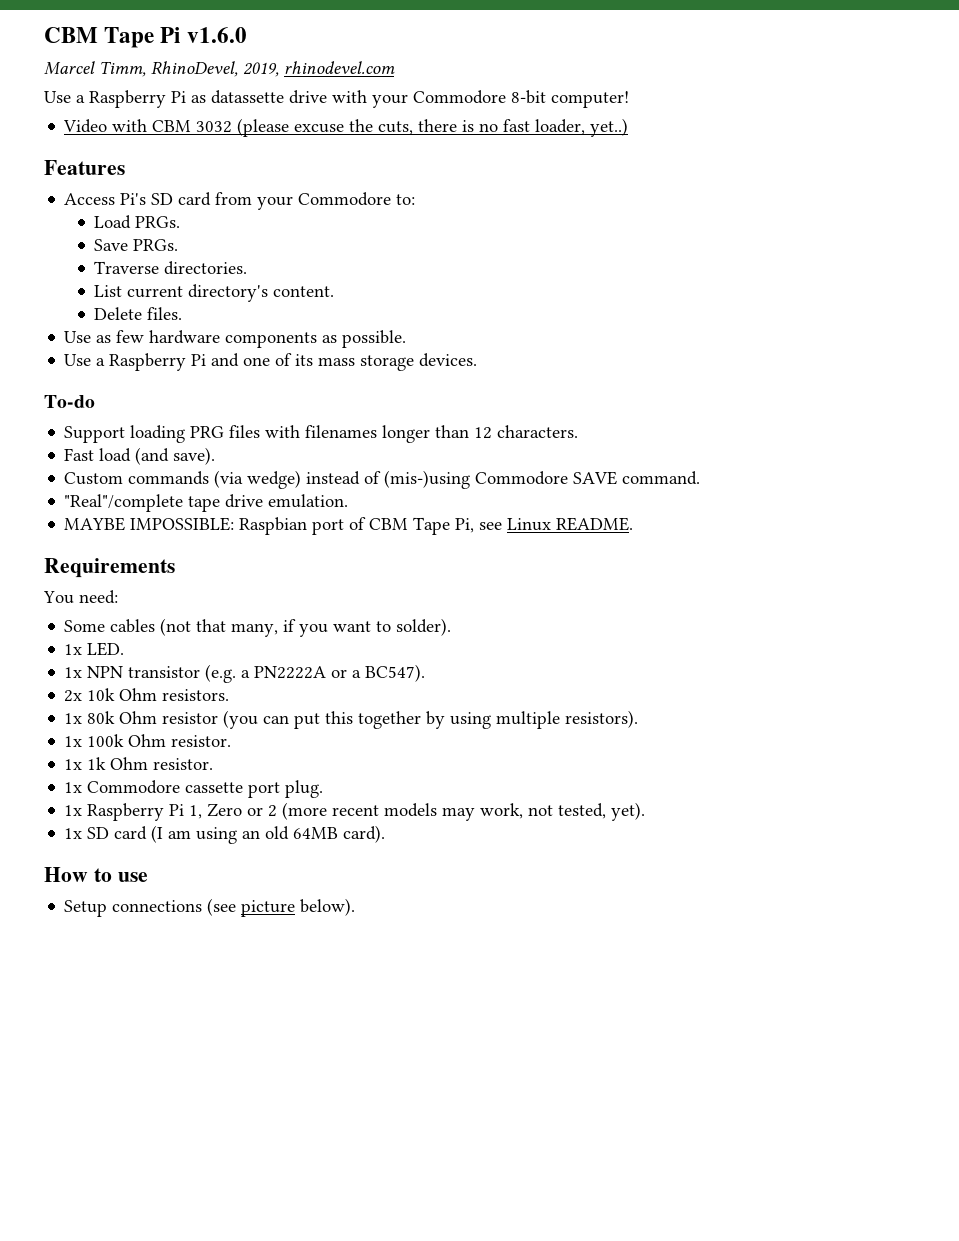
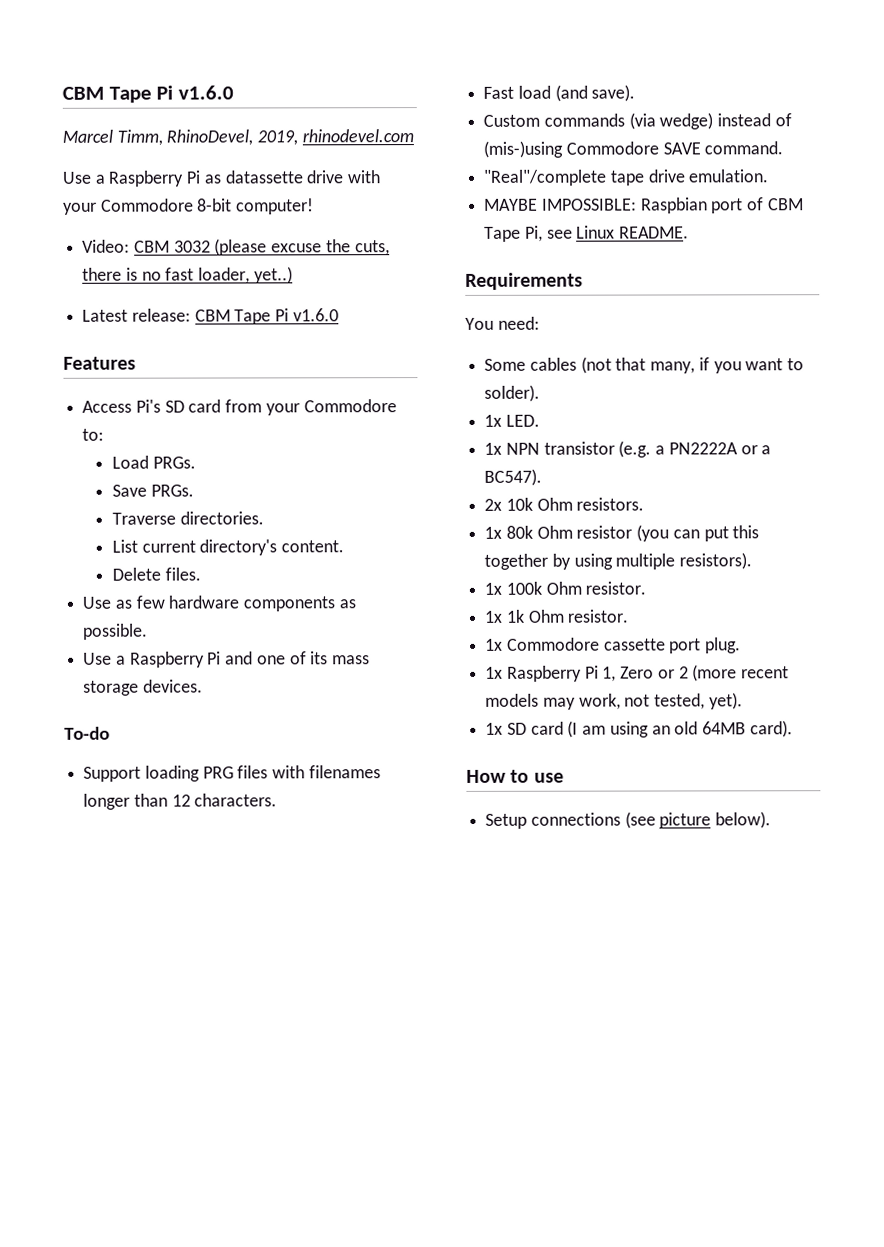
- Video with CBM 3032 (please excuse the cuts, there is no fast loader, yet..)
+ Video: CBM 3032 (please excuse the cuts, there is no fast loader, yet..)
+ Latest release: CBM Tape Pi v1.6.0

